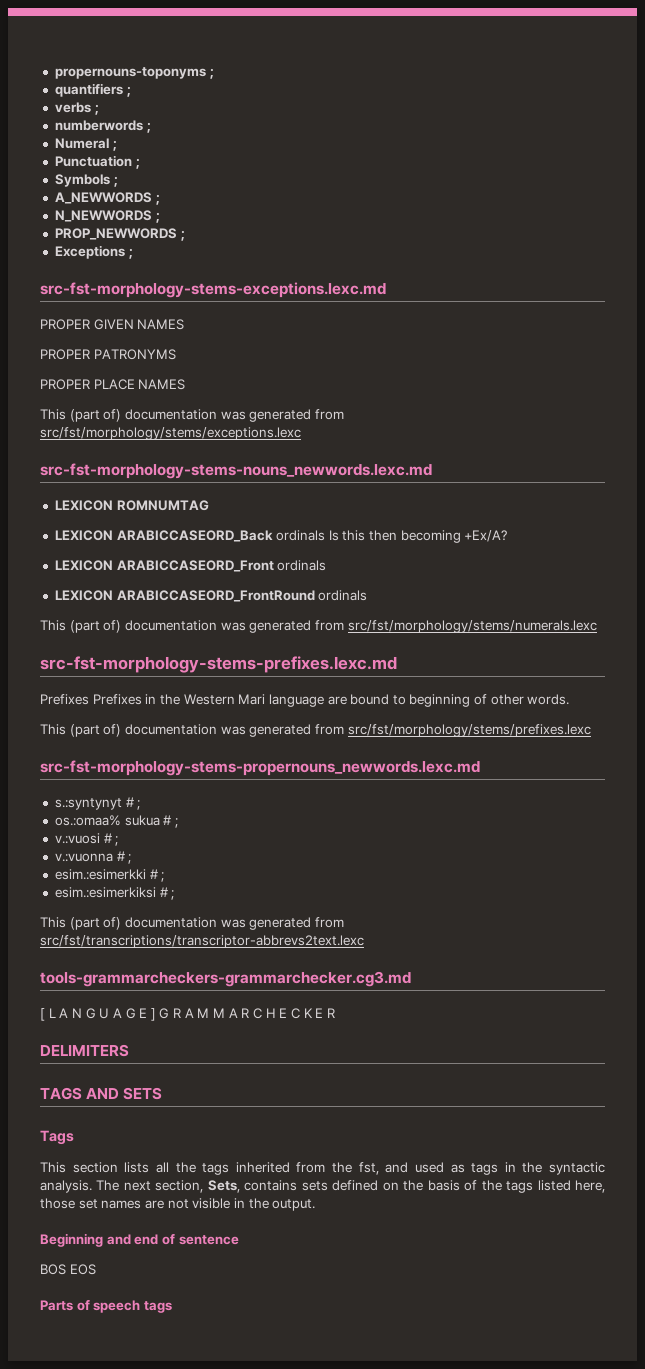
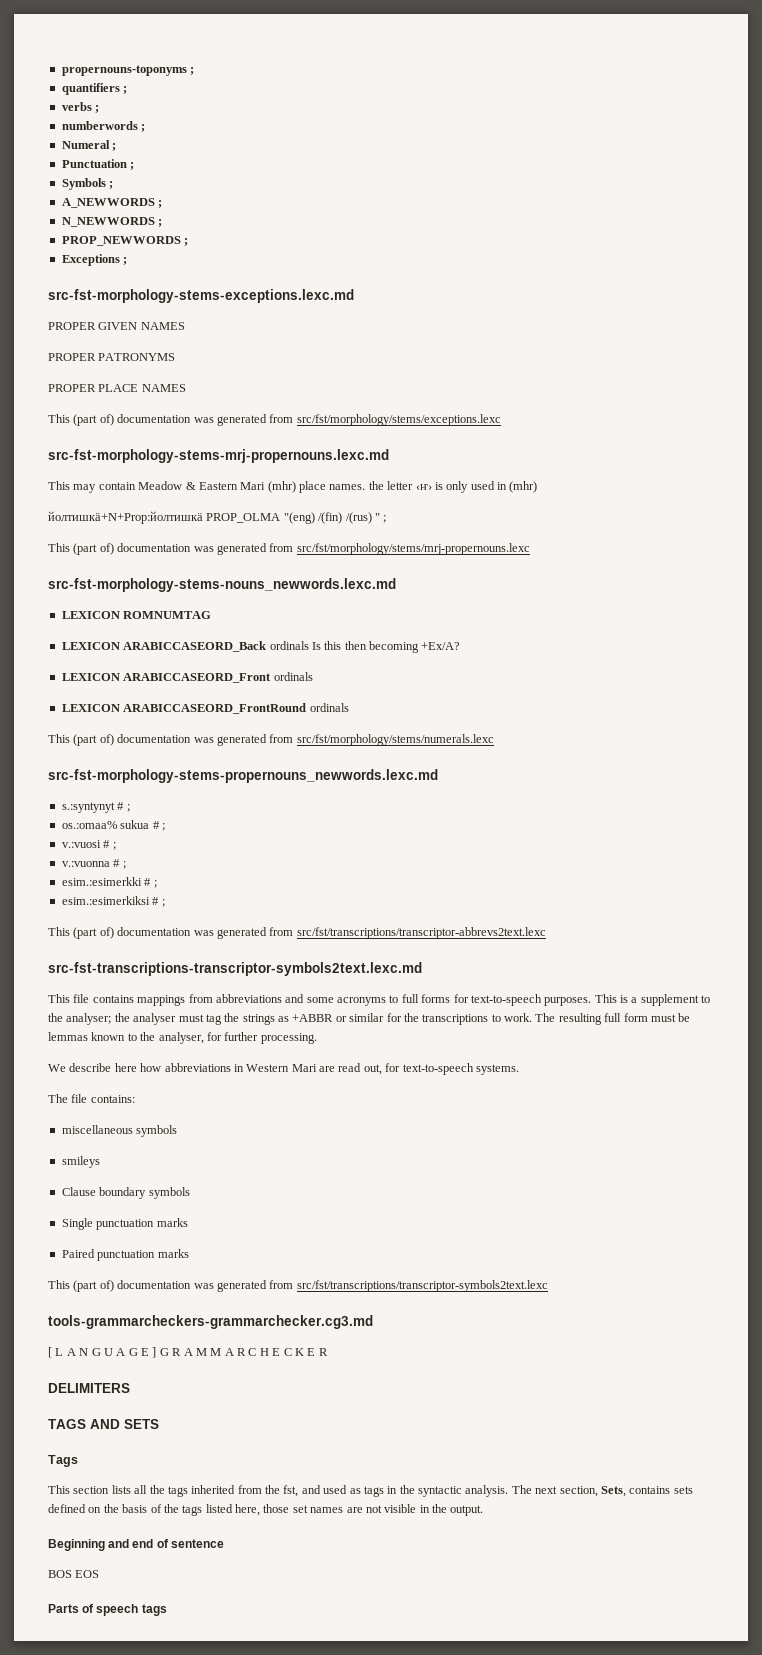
+ src-fst-morphology-stems-mrj-propernouns.lexc.md
+ This may contain Meadow & Eastern Mari (mhr) place names. the letter ‹ҥ› is only used in (mhr)
+ йолтишкӓ+N+Prop:йолтишкӓ PROP_OLMA "(eng) /(fin) /(rus) " ;
+ This (part of) documentation was generated from src/fst/morphology/stems/mrj-propernouns.lexc
- src-fst-morphology-stems-prefixes.lexc.md
- Prefixes Prefixes in the Western Mari language are bound to beginning of other words.
- This (part of) documentation was generated from src/fst/morphology/stems/prefixes.lexc
+ src-fst-transcriptions-transcriptor-symbols2text.lexc.md
+ This file contains mappings from abbreviations and some acronyms to full forms for text-to-speech purposes. This is a supplement to the analyser; the analyser must tag the strings as +ABBR or similar for the transcriptions to work. The resulting full form must be lemmas known to the analyser, for further processing.
+ We describe here how abbreviations in Western Mari are read out, for text-to-speech systems.
+ The file contains:
+ miscellaneous symbols
+ smileys
+ Clause boundary symbols
+ Single punctuation marks
+ Paired punctuation marks
+ This (part of) documentation was generated from src/fst/transcriptions/transcriptor-symbols2text.lexc

